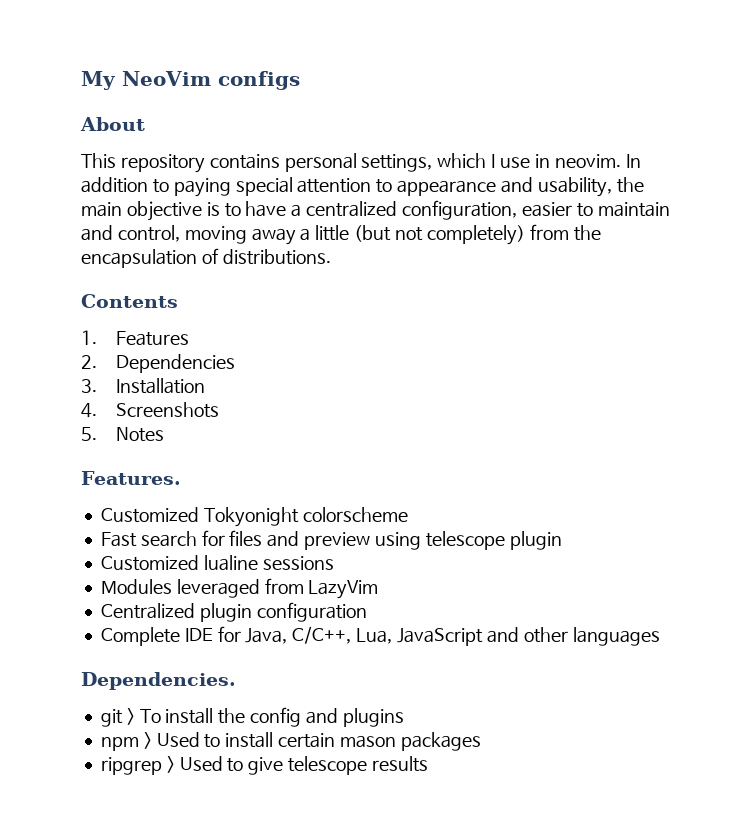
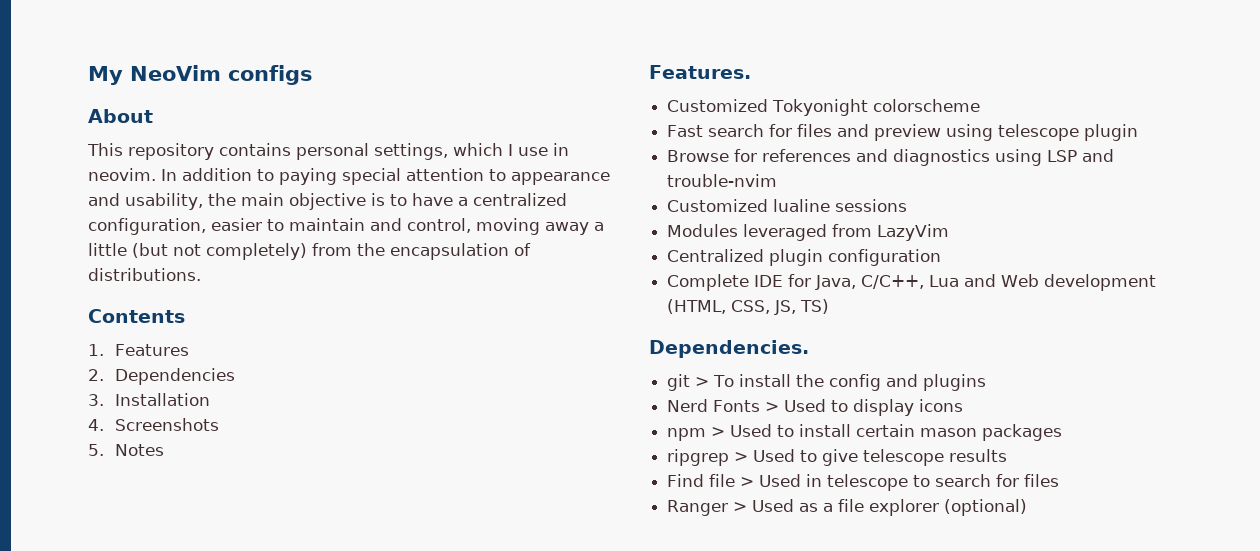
+ Browse for references and diagnostics using LSP and trouble-nvim
- Complete IDE for Java, C/C++, Lua, JavaScript and other languages
+ Complete IDE for Java, C/C++, Lua and Web development (HTML, CSS, JS, TS)
+ Nerd Fonts > Used to display icons
+ Find file > Used in telescope to search for files
+ Ranger > Used as a file explorer (optional)

